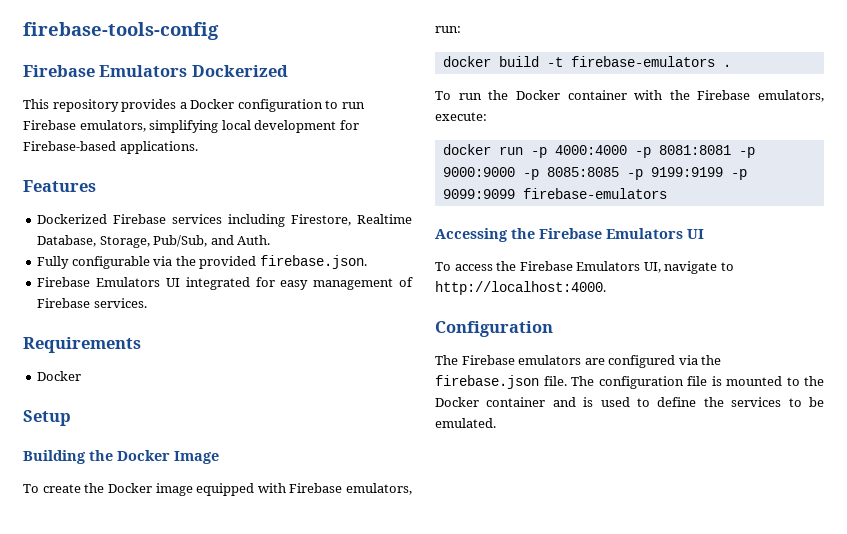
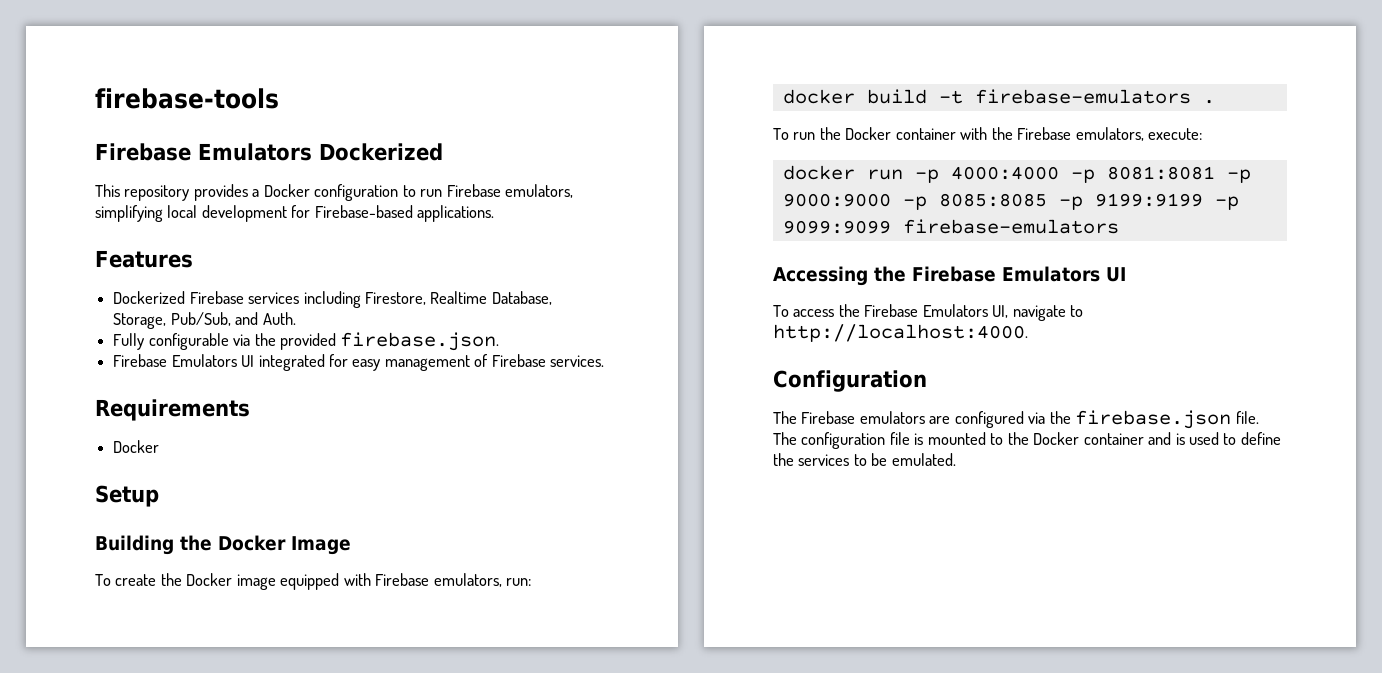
- firebase-tools-config
+ firebase-tools

